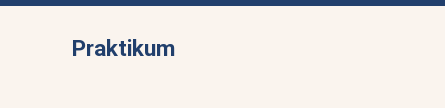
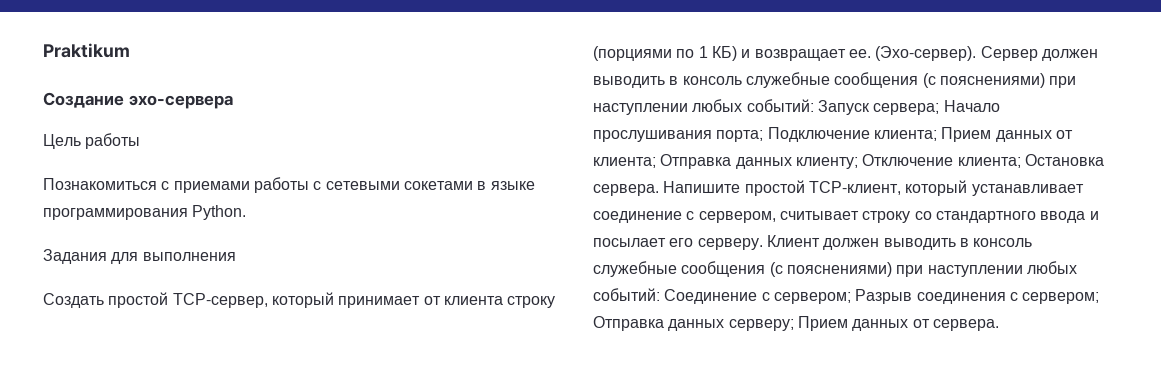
+ Создание эхо-сервера
+ Цель работы
+ Познакомиться с приемами работы с сетевыми сокетами в языке программирования Python.
+ Задания для выполнения
+ Создать простой TCP-сервер, который принимает от клиента строку (порциями по 1 КБ) и возвращает ее. (Эхо-сервер). Сервер должен выводить в консоль служебные сообщения (с пояснениями) при наступлении любых событий: Запуск сервера; Начало прослушивания порта; Подключение клиента; Прием данных от клиента; Отправка данных клиенту; Отключение клиента; Остановка сервера. Напишите простой TCP-клиент, который устанавливает соединение с сервером, считывает строку со стандартного ввода и посылает его серверу. Клиент должен выводить в консоль служебные сообщения (с пояснениями) при наступлении любых событий: Соединение с сервером; Разрыв соединения с сервером; Отправка данных серверу; Прием данных от сервера.

